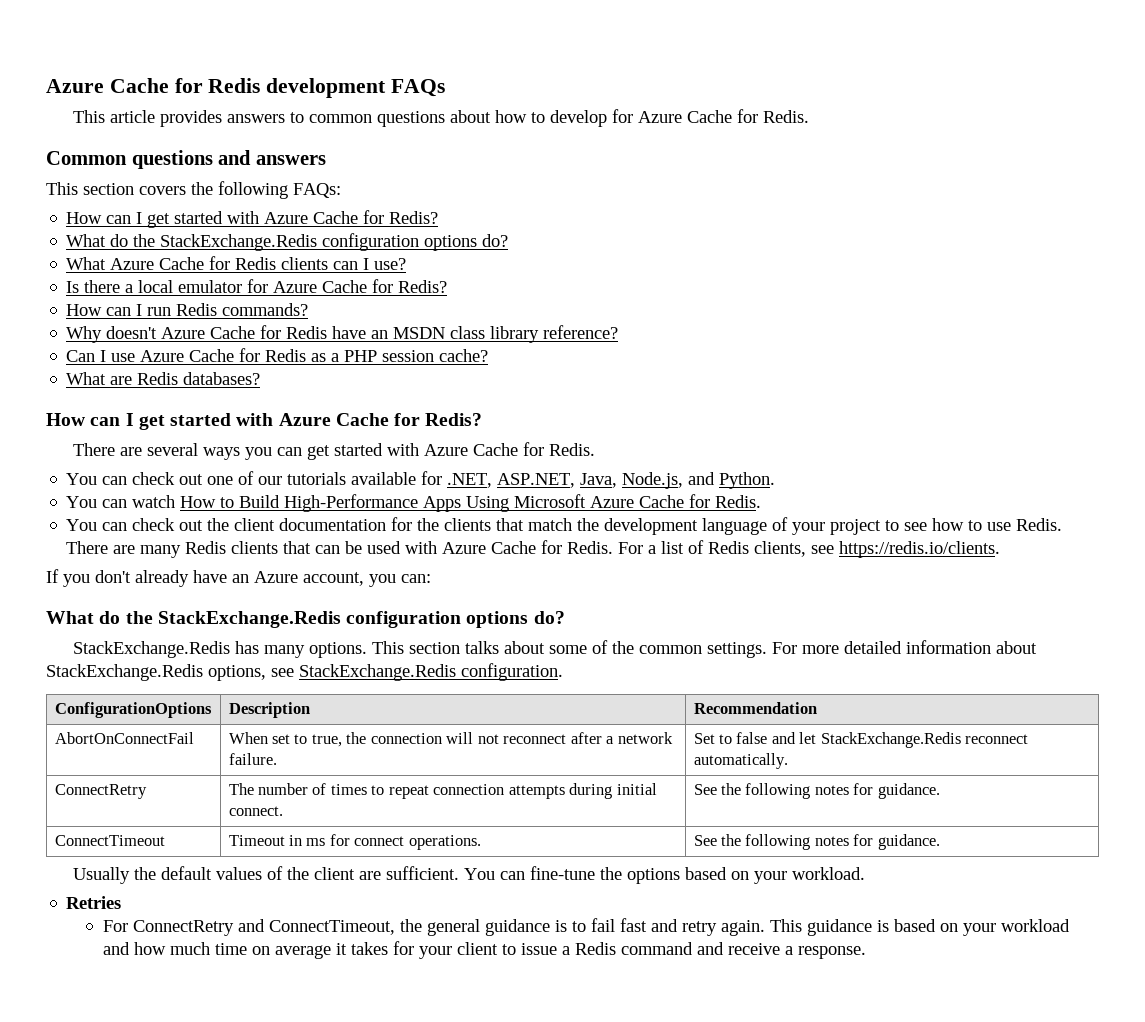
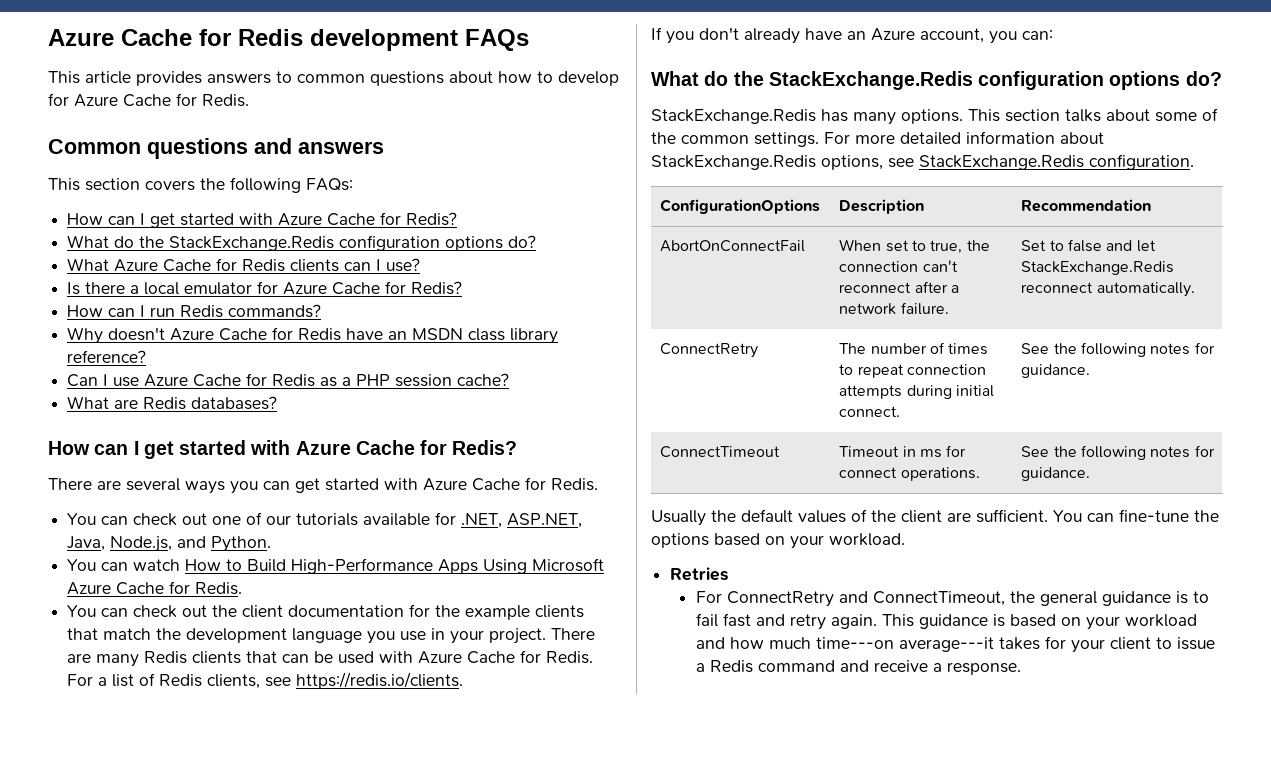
- You can check out the client documentation for the clients that match the development language of your project to see how to use Redis.
+ You can check out the client documentation for the example clients that match the development language you use in your project.
- AbortOnConnectFail | When set to true, the connection will not reconnect after a network failure. | Set to false and let StackExchange.Redis reconnect automatically.
+ AbortOnConnectFail | When set to true, the connection can't reconnect after a network failure. | Set to false and let StackExchange.Redis reconnect automatically.
- This guidance is based on your workload and how much time on average it takes for your client to issue a Redis command and receive a response.
+ This guidance is based on your workload and how much time---on average---it takes for your client to issue a Redis command and receive a response.

